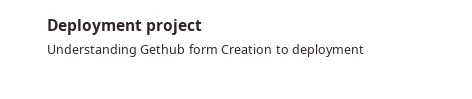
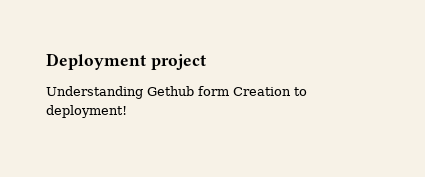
- Understanding Gethub form Creation to deployment
+ Understanding Gethub form Creation to deployment!

